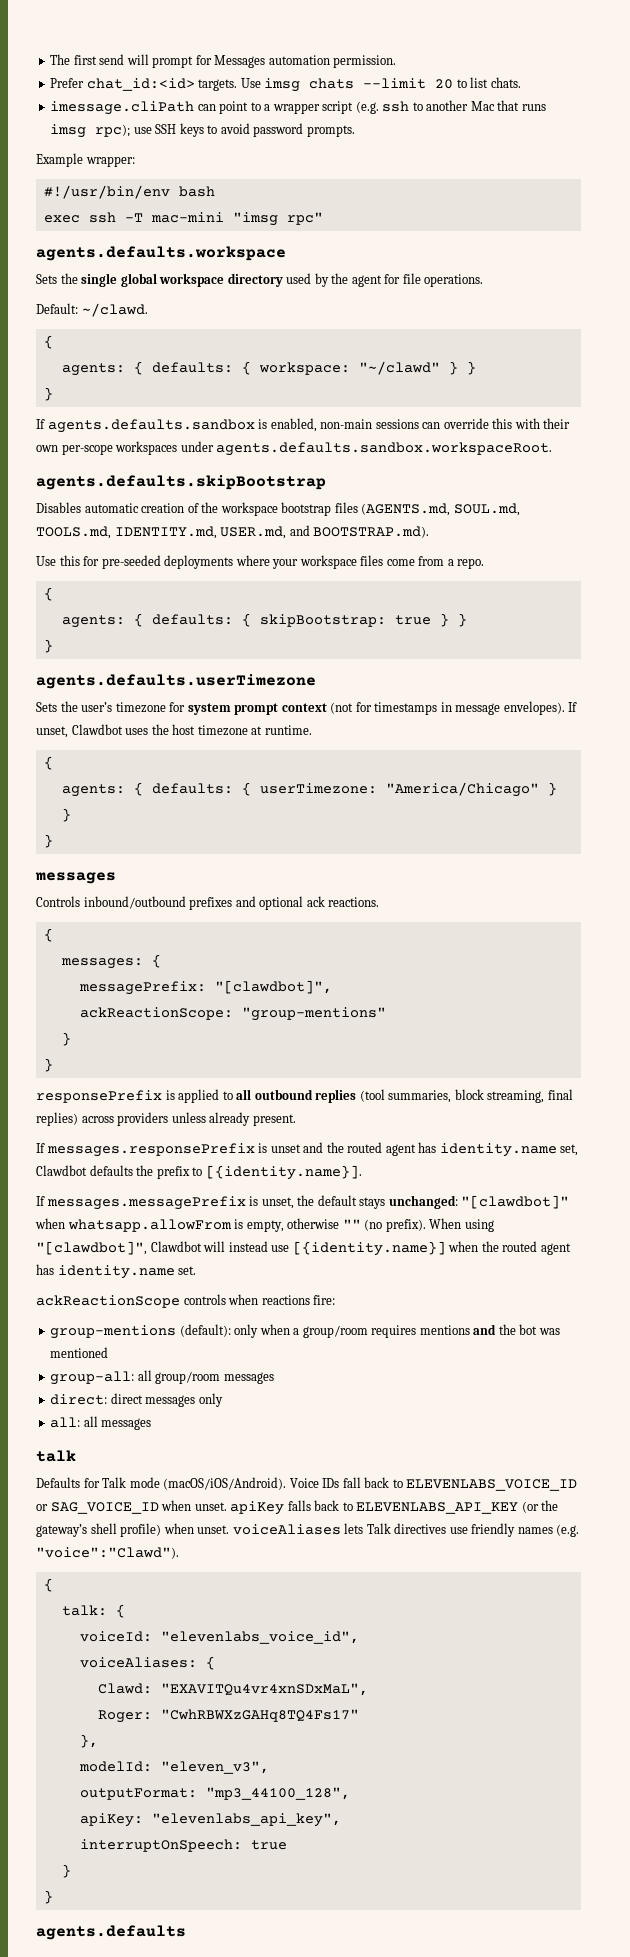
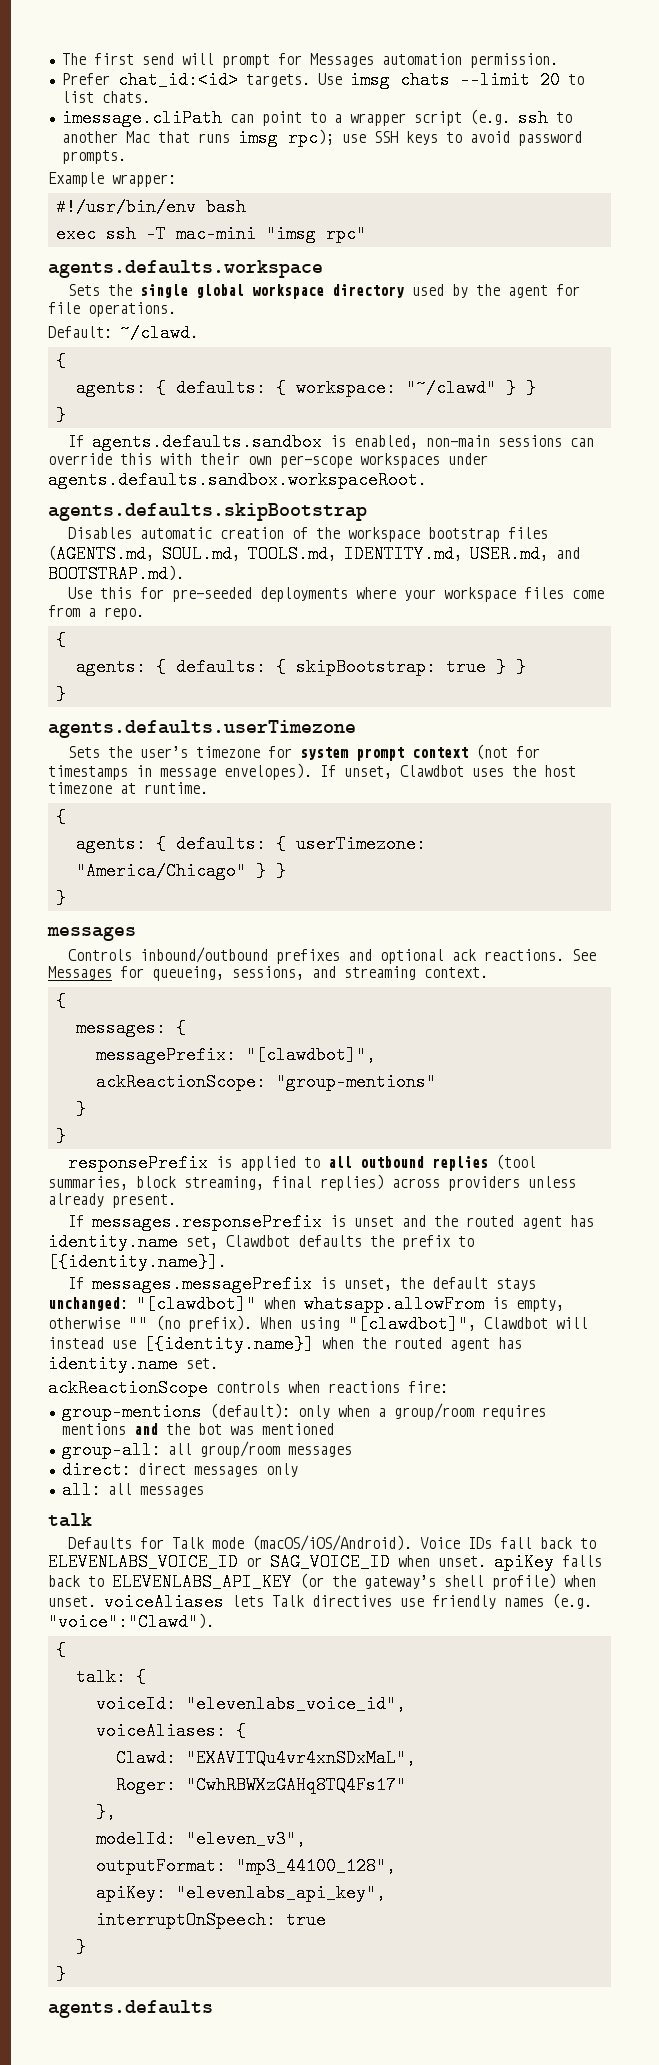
+ See Messages for queueing, sessions, and streaming context.

